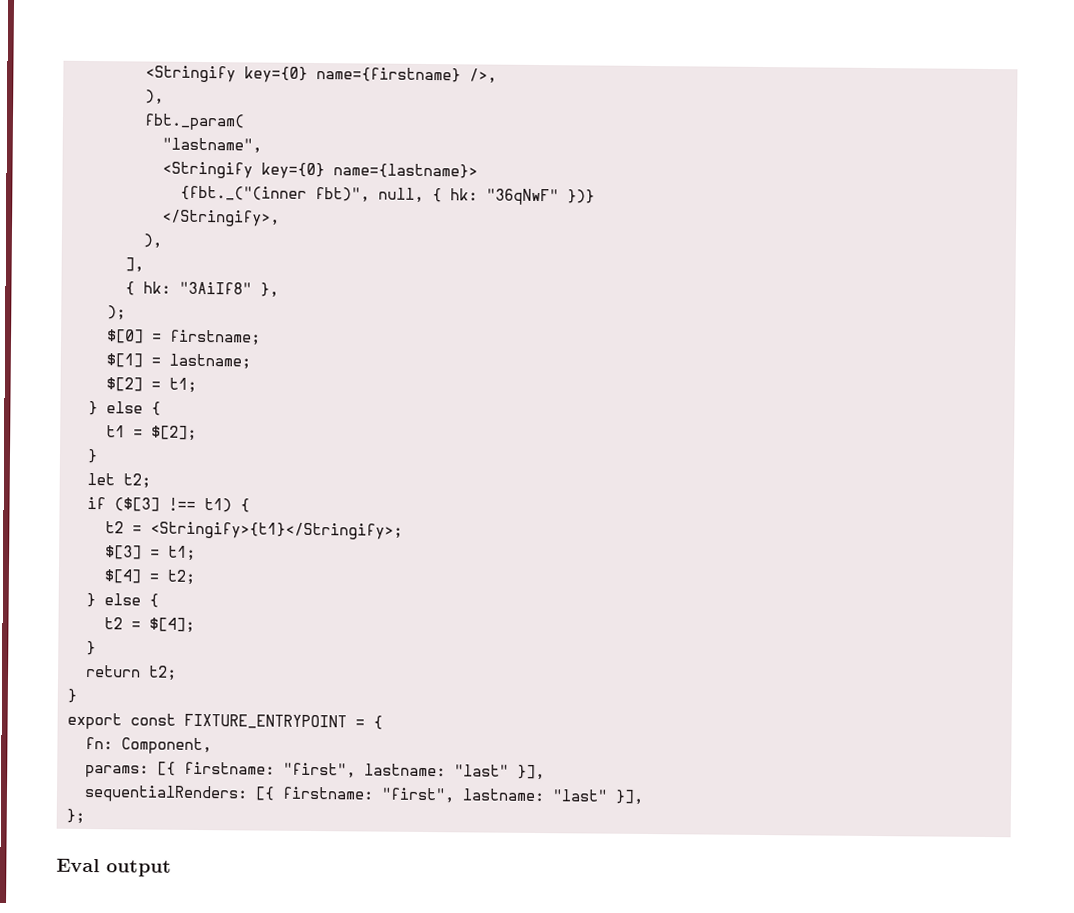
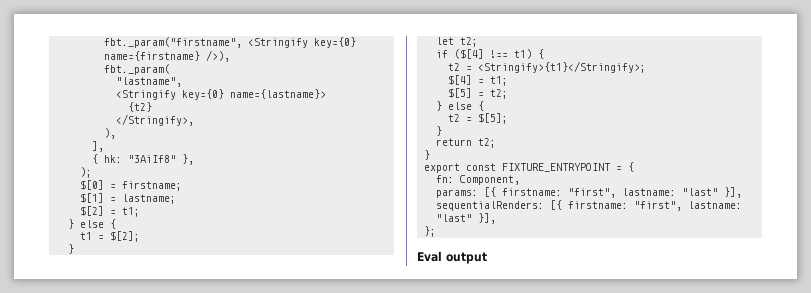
- <Stringify key={0} name={firstname} />,
- ),
+ fbt._param("firstname", <Stringify key={0} name={firstname} />),
- {fbt._("(inner fbt)", null, { hk: "36qNwF" })}
+ {t2}
- if ($[3] !== t1) {
+ if ($[4] !== t1) {
- $[3] = t1;
- $[4] = t2;
+ $[4] = t1;
+ $[5] = t2;
- t2 = $[4];
+ t2 = $[5];

